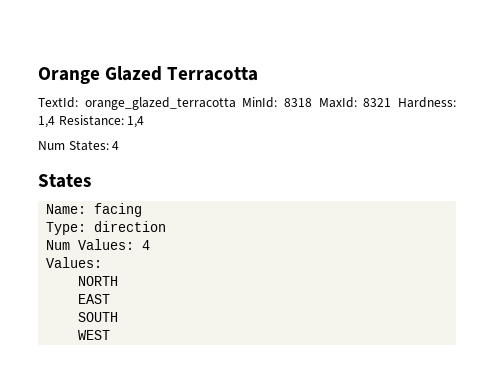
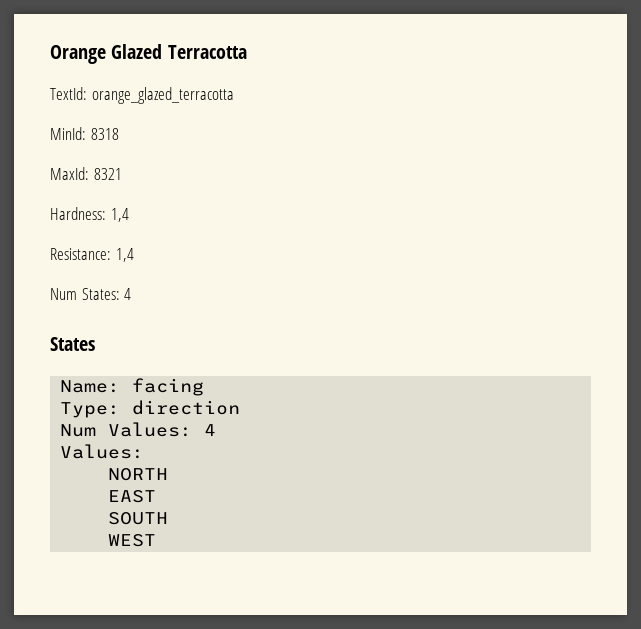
- TextId: orange_glazed_terracotta MinId: 8318 MaxId: 8321 Hardness: 1,4 Resistance: 1,4
+ TextId: orange_glazed_terracotta
+ MinId: 8318
+ MaxId: 8321
+ Hardness: 1,4
+ Resistance: 1,4

